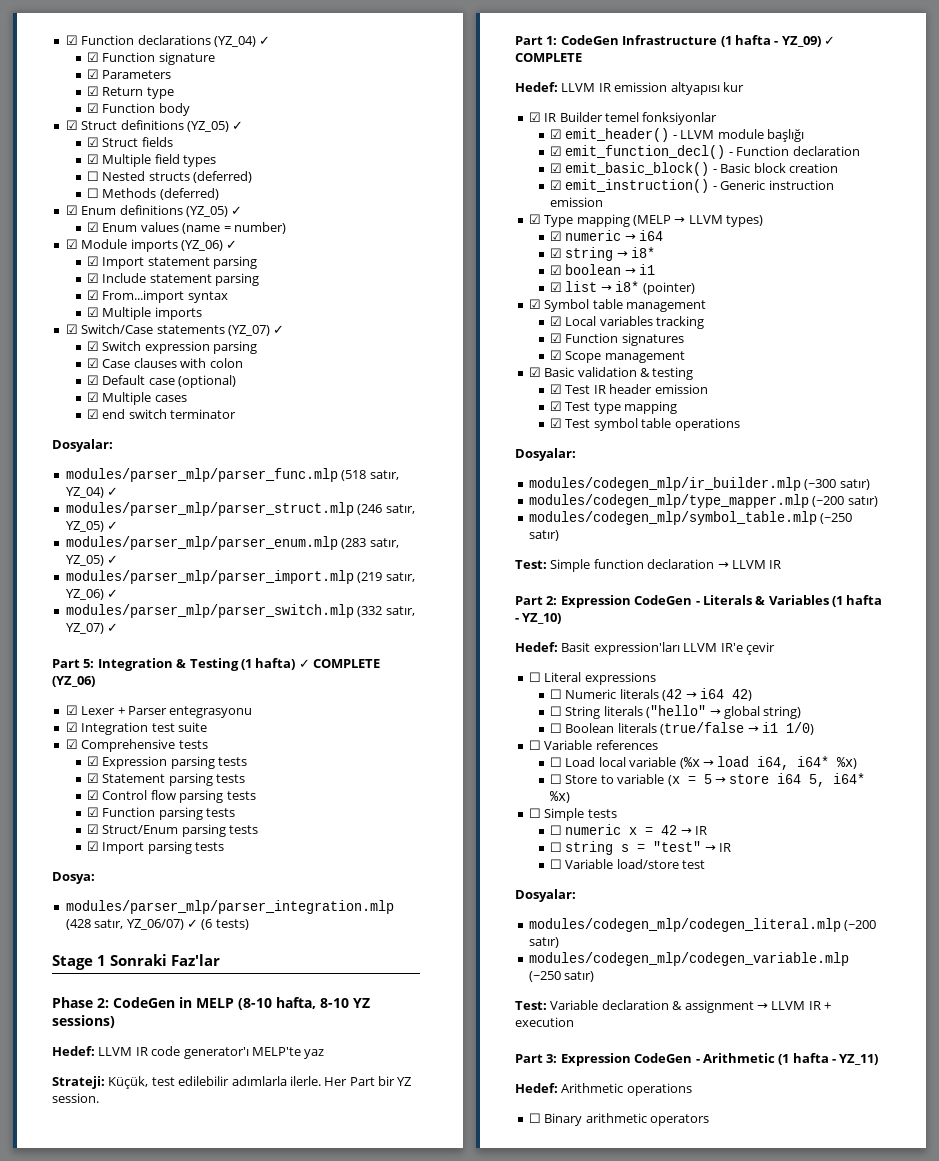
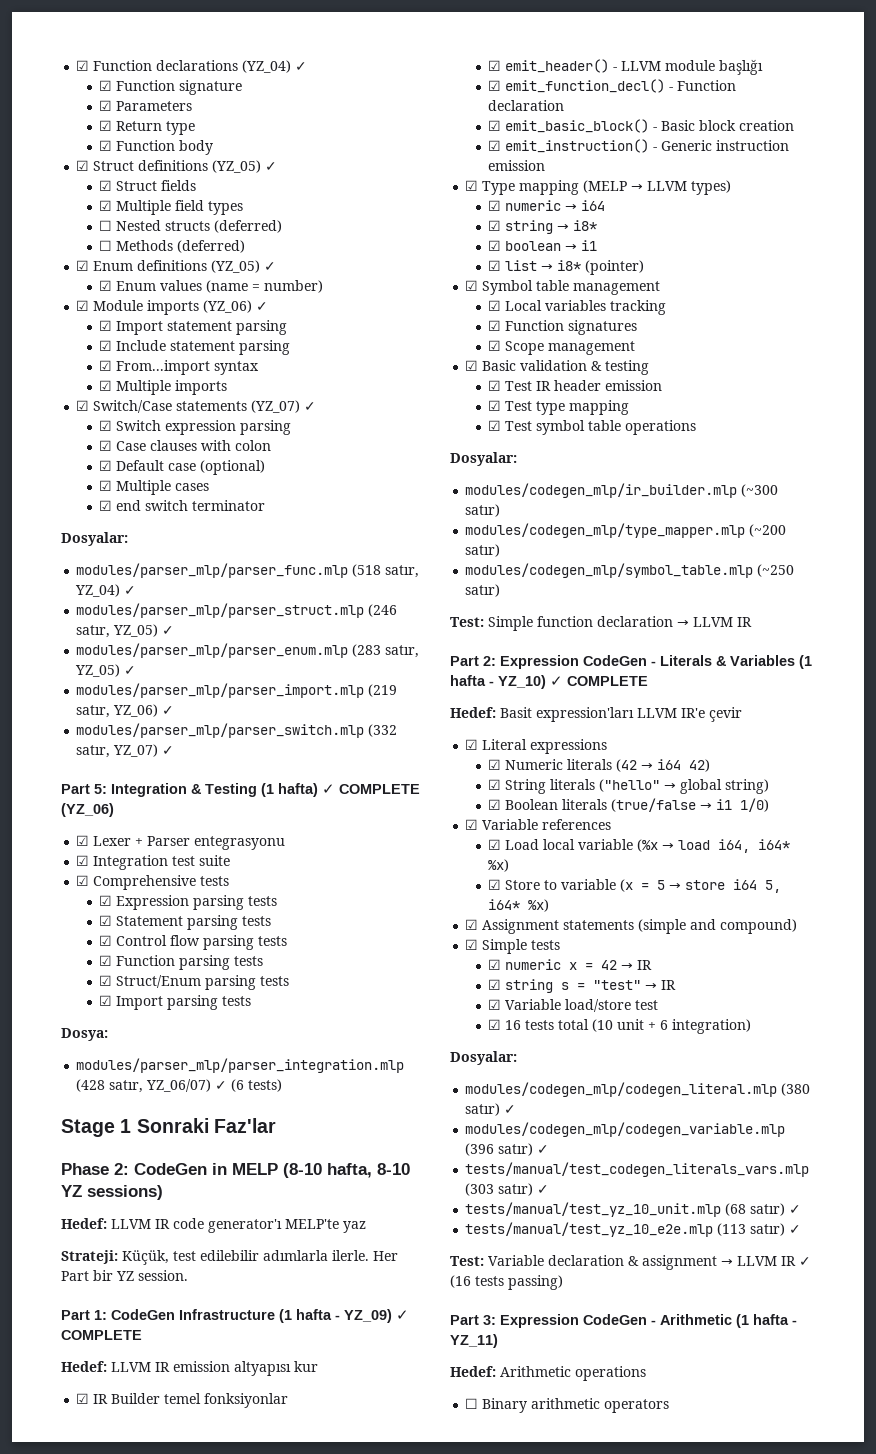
- Part 2: Expression CodeGen - Literals & Variables (1 hafta - YZ_10)
+ Part 2: Expression CodeGen - Literals & Variables (1 hafta - YZ_10) ✓ COMPLETE
- ☐ Literal expressions
+ ☑ Literal expressions
- ☐ Numeric literals (42 → i64 42)
+ ☑ Numeric literals (42 → i64 42)
- ☐ String literals ("hello" → global string)
+ ☑ String literals ("hello" → global string)
- ☐ Boolean literals (true/false → i1 1/0)
+ ☑ Boolean literals (true/false → i1 1/0)
- ☐ Variable references
+ ☑ Variable references
- ☐ Load local variable (%x → load i64, i64* %x)
+ ☑ Load local variable (%x → load i64, i64* %x)
- ☐ Store to variable (x = 5 → store i64 5, i64* %x)
+ ☑ Store to variable (x = 5 → store i64 5, i64* %x)
- ☐ Simple tests
+ ☑ Assignment statements (simple and compound)
+ ☑ Simple tests
- ☐ numeric x = 42 → IR
+ ☑ numeric x = 42 → IR
- ☐ string s = "test" → IR
+ ☑ string s = "test" → IR
- ☐ Variable load/store test
+ ☑ Variable load/store test
+ ☑ 16 tests total (10 unit + 6 integration)
- modules/codegen_mlp/codegen_literal.mlp (~200 satır)
+ modules/codegen_mlp/codegen_literal.mlp (380 satır) ✓
- modules/codegen_mlp/codegen_variable.mlp (~250 satır)
+ modules/codegen_mlp/codegen_variable.mlp (396 satır) ✓
+ tests/manual/test_codegen_literals_vars.mlp (303 satır) ✓
+ tests/manual/test_yz_10_unit.mlp (68 satır) ✓
+ tests/manual/test_yz_10_e2e.mlp (113 satır) ✓
- Test: Variable declaration & assignment → LLVM IR + execution
+ Test: Variable declaration & assignment → LLVM IR ✓ (16 tests passing)

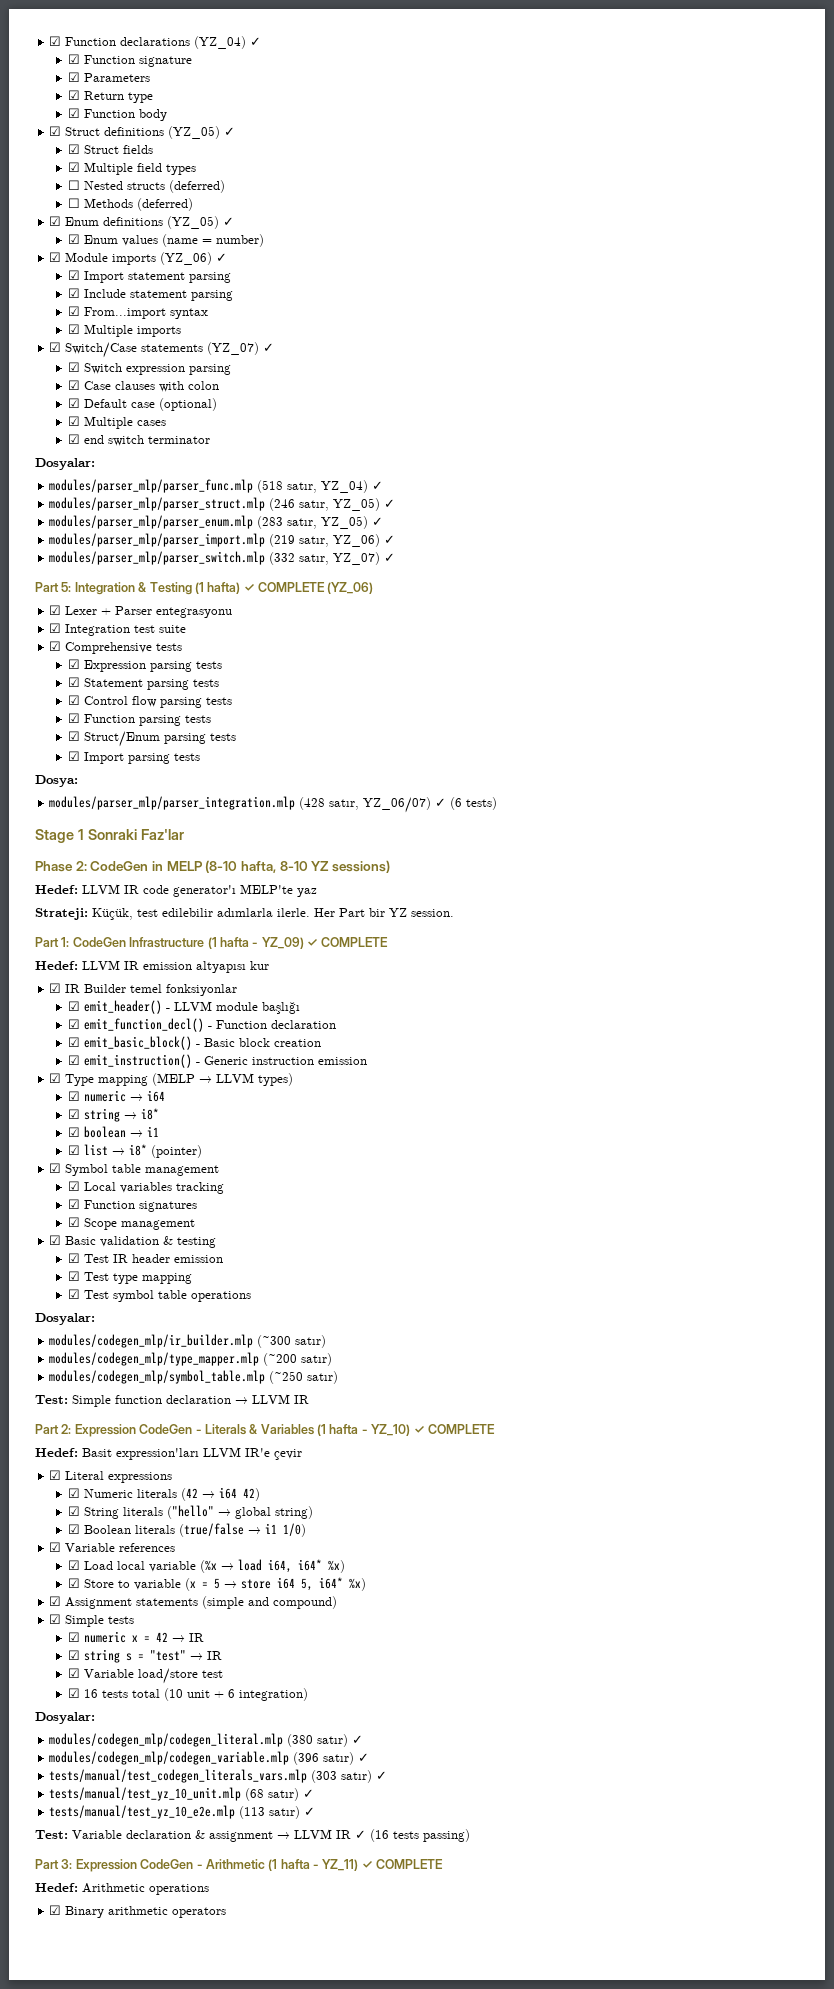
- Part 3: Expression CodeGen - Arithmetic (1 hafta - YZ_11)
+ Part 3: Expression CodeGen - Arithmetic (1 hafta - YZ_11) ✓ COMPLETE
- ☐ Binary arithmetic operators
+ ☑ Binary arithmetic operators

